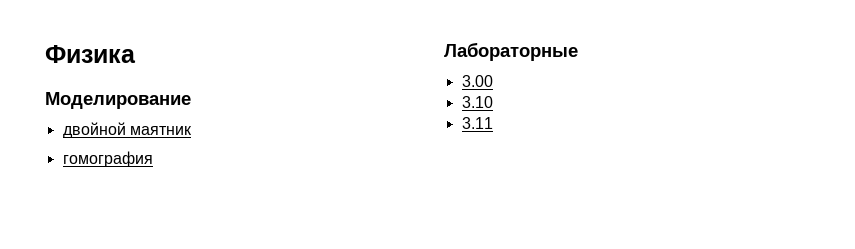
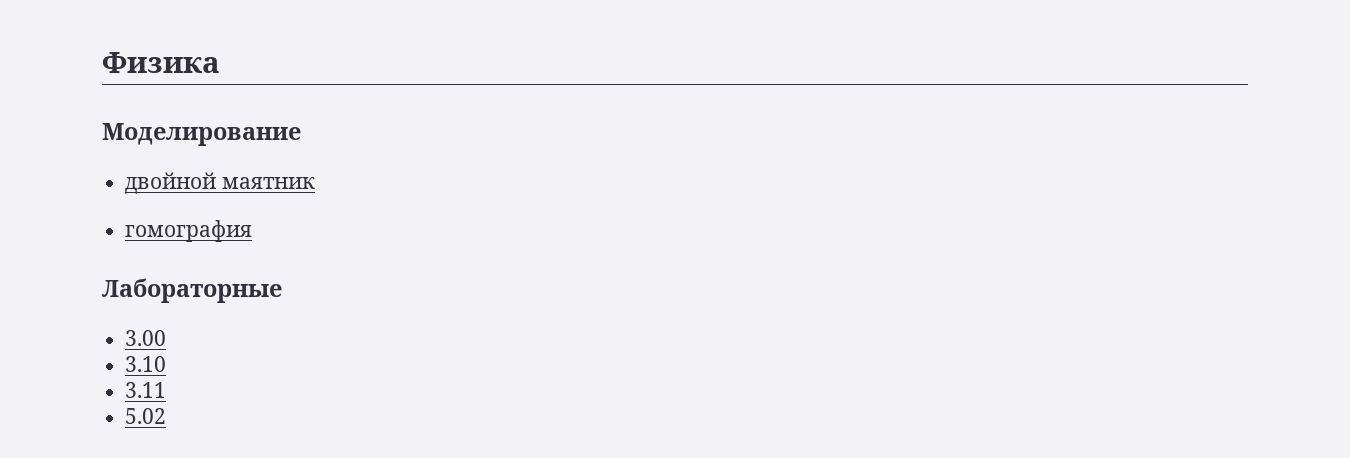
+ 5.02

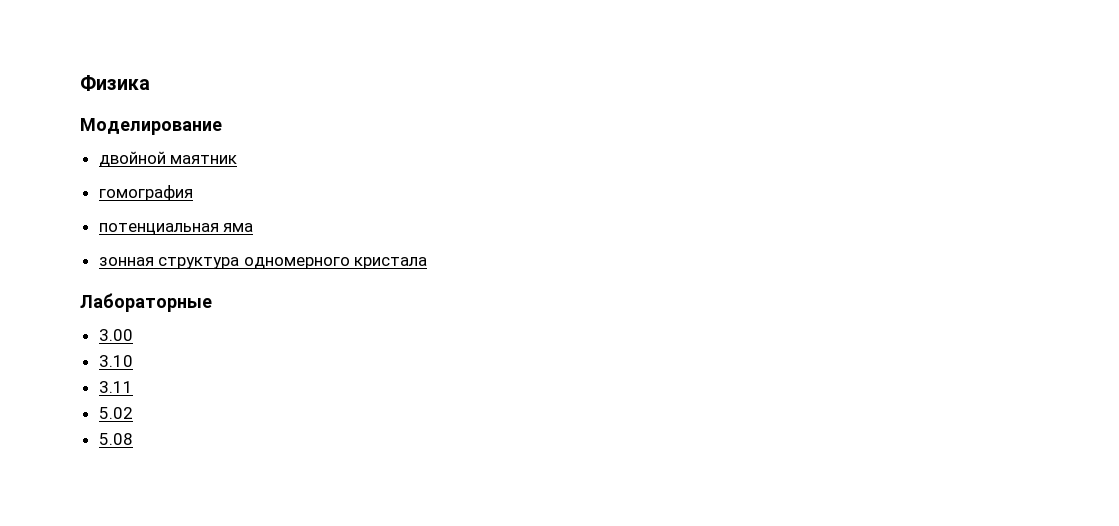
+ потенциальная яма
+ зонная структура одномерного кристала
+ 5.08

